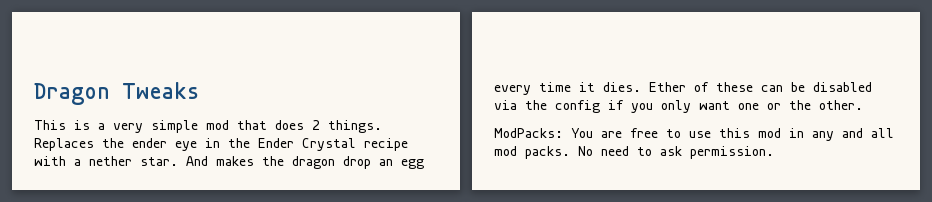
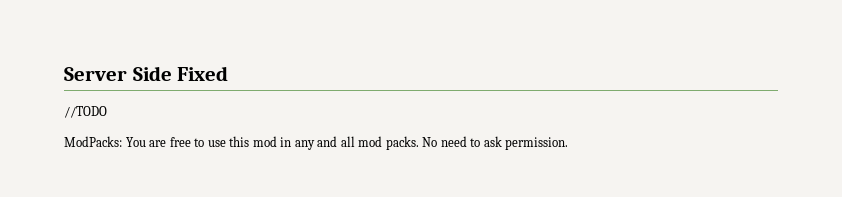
- Dragon Tweaks
- This is a very simple mod that does 2 things. Replaces the ender eye in the Ender Crystal recipe with a nether star. And makes the dragon drop an egg every time it dies. Ether of these can be disabled via the config if you only want one or the other.
+ Server Side Fixed
+ //TODO

